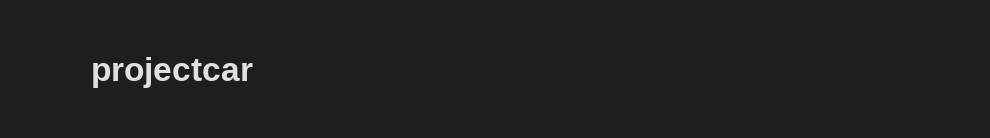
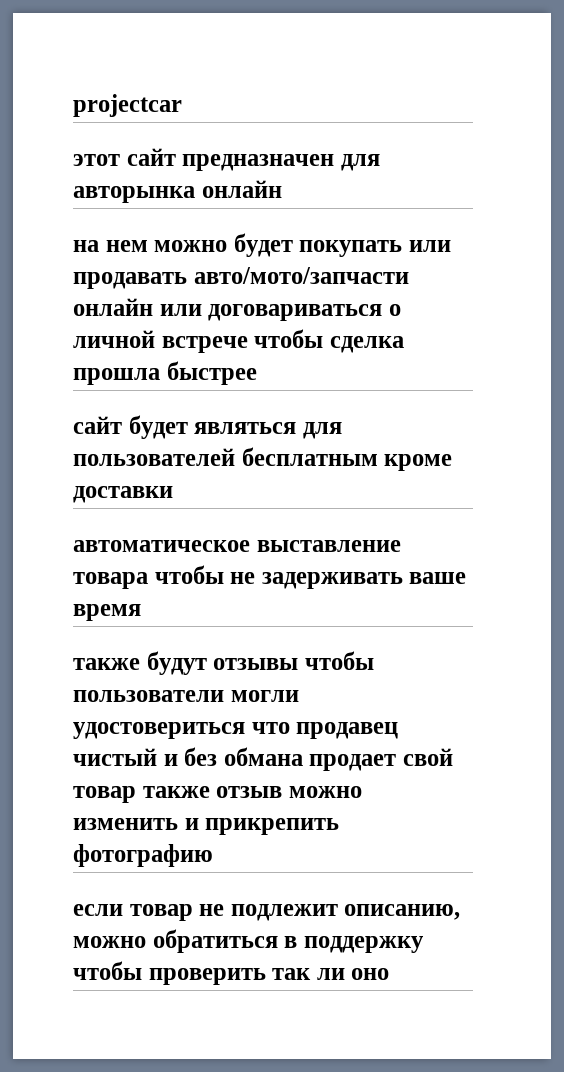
+ этот сайт предназначен для авторынка онлайн
+ на нем можно будет покупать или продавать авто/мото/запчасти онлайн или договариваться о личной встрече чтобы сделка прошла быстрее
+ сайт будет являться для пользователей бесплатным кроме доставки
+ автоматическое выставление товара чтобы не задерживать ваше время
+ также будут отзывы чтобы пользователи могли удостовериться что продавец чистый и без обмана продает свой товар также отзыв можно изменить и прикрепить фотографию
+ если товар не подлежит описанию, можно обратиться в поддержку чтобы проверить так ли оно

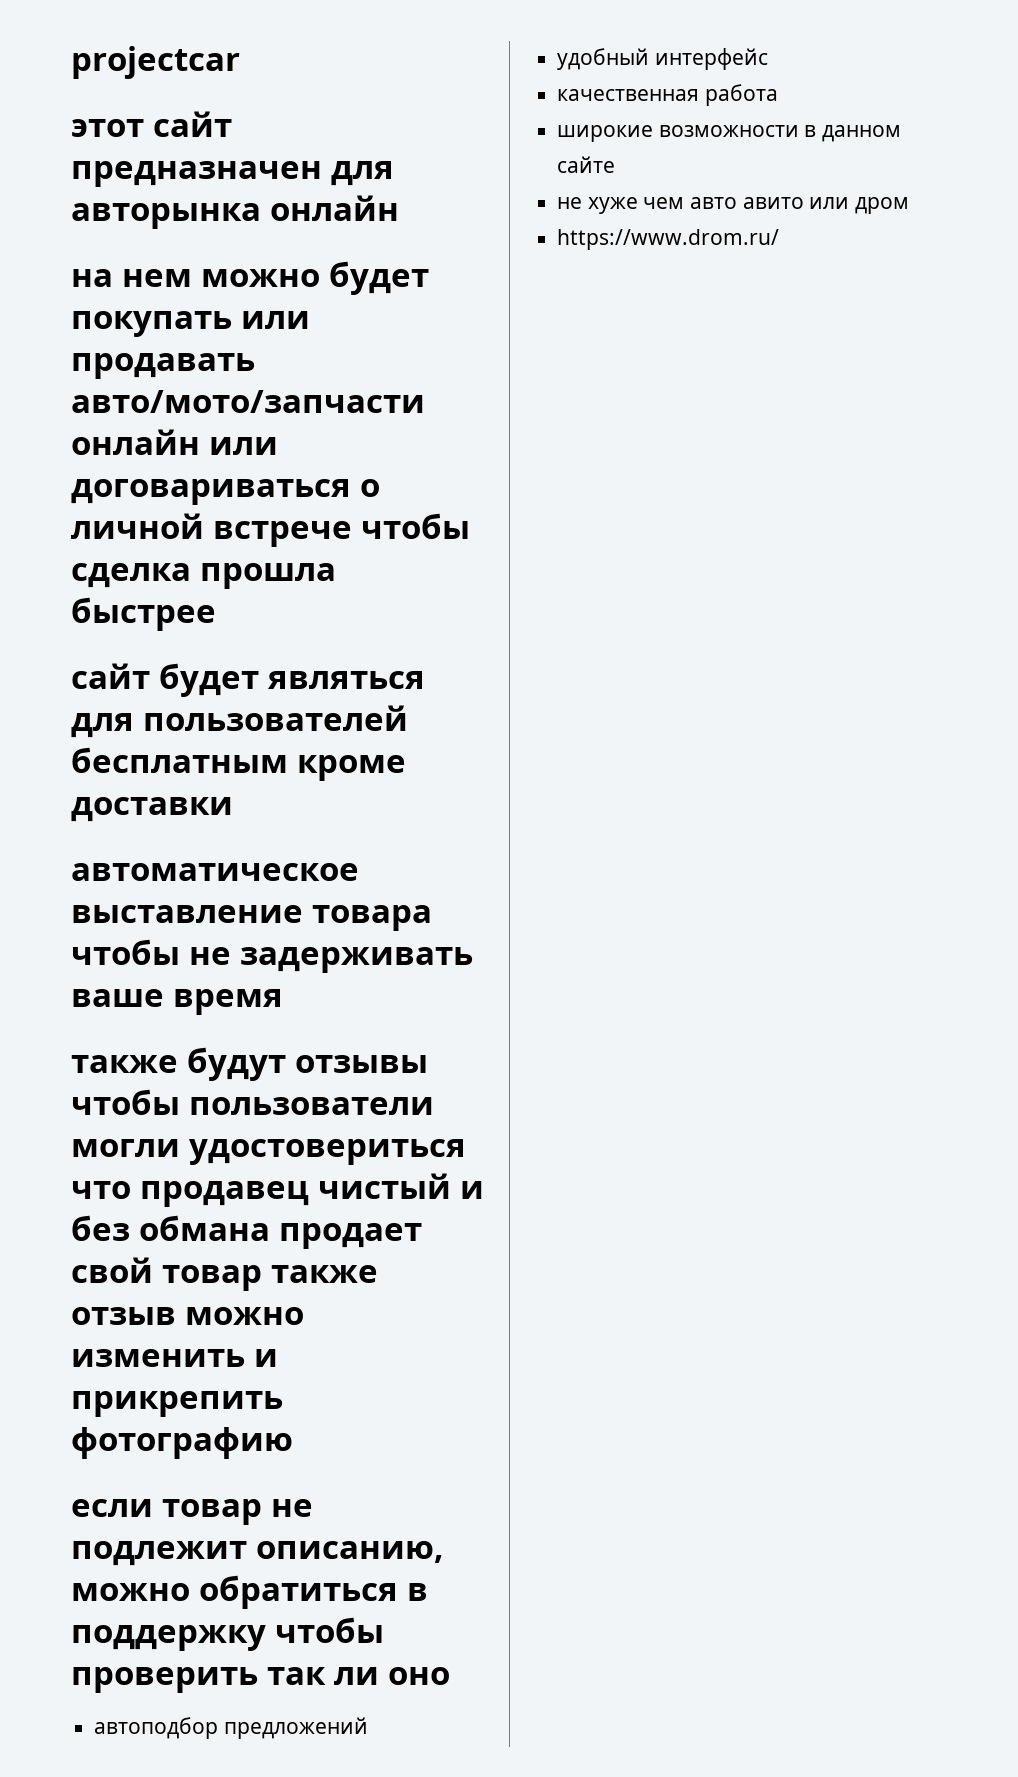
+ автоподбор предложений
+ удобный интерфейс
+ качественная работа
+ широкие возможности в данном сайте
+ не хуже чем авто авито или дром
+ https://www.drom.ru/

